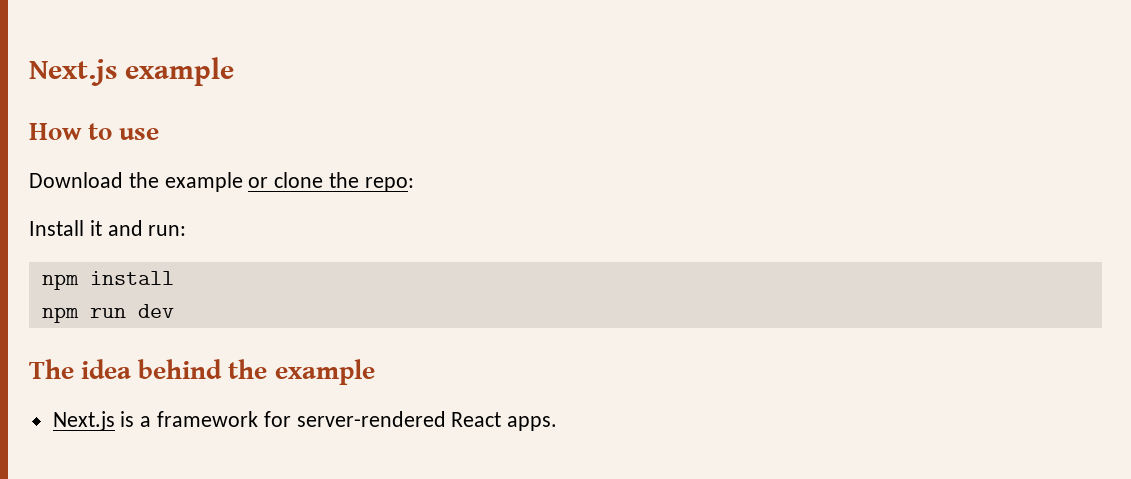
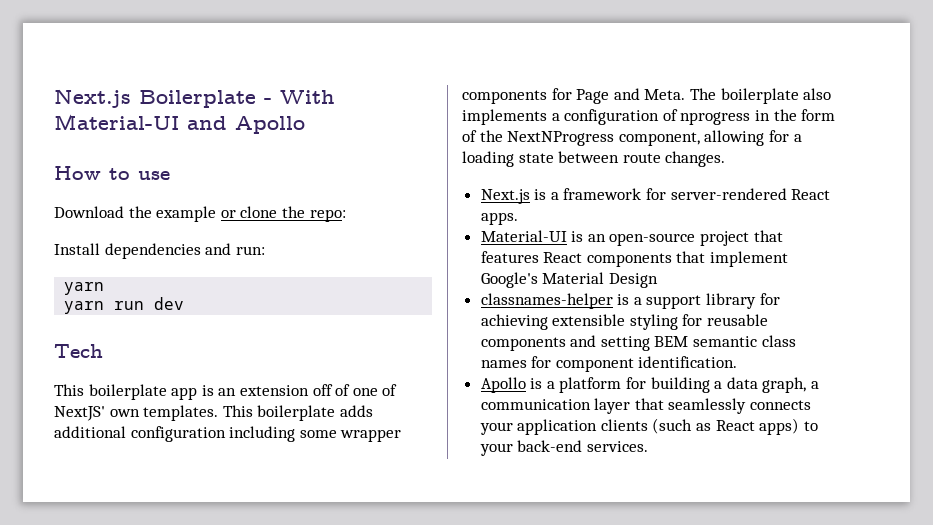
- Next.js example
+ Next.js Boilerplate - With Material-UI and Apollo
- Install it and run:
- npm install
- npm run dev
+ Install dependencies and run:
+ yarn
+ yarn run dev
- The idea behind the example
+ Tech
+ This boilerplate app is an extension off of one of NextJS' own templates. This boilerplate adds additional configuration including some wrapper components for Page and Meta. The boilerplate also implements a configuration of nprogress in the form of the NextNProgress component, allowing for a loading state between route changes.
+ Material-UI is an open-source project that features React components that implement Google's Material Design
+ classnames-helper is a support library for achieving extensible styling for reusable components and setting BEM semantic class names for component identification.
+ Apollo is a platform for building a data graph, a communication layer that seamlessly connects your application clients (such as React apps) to your back-end services.

